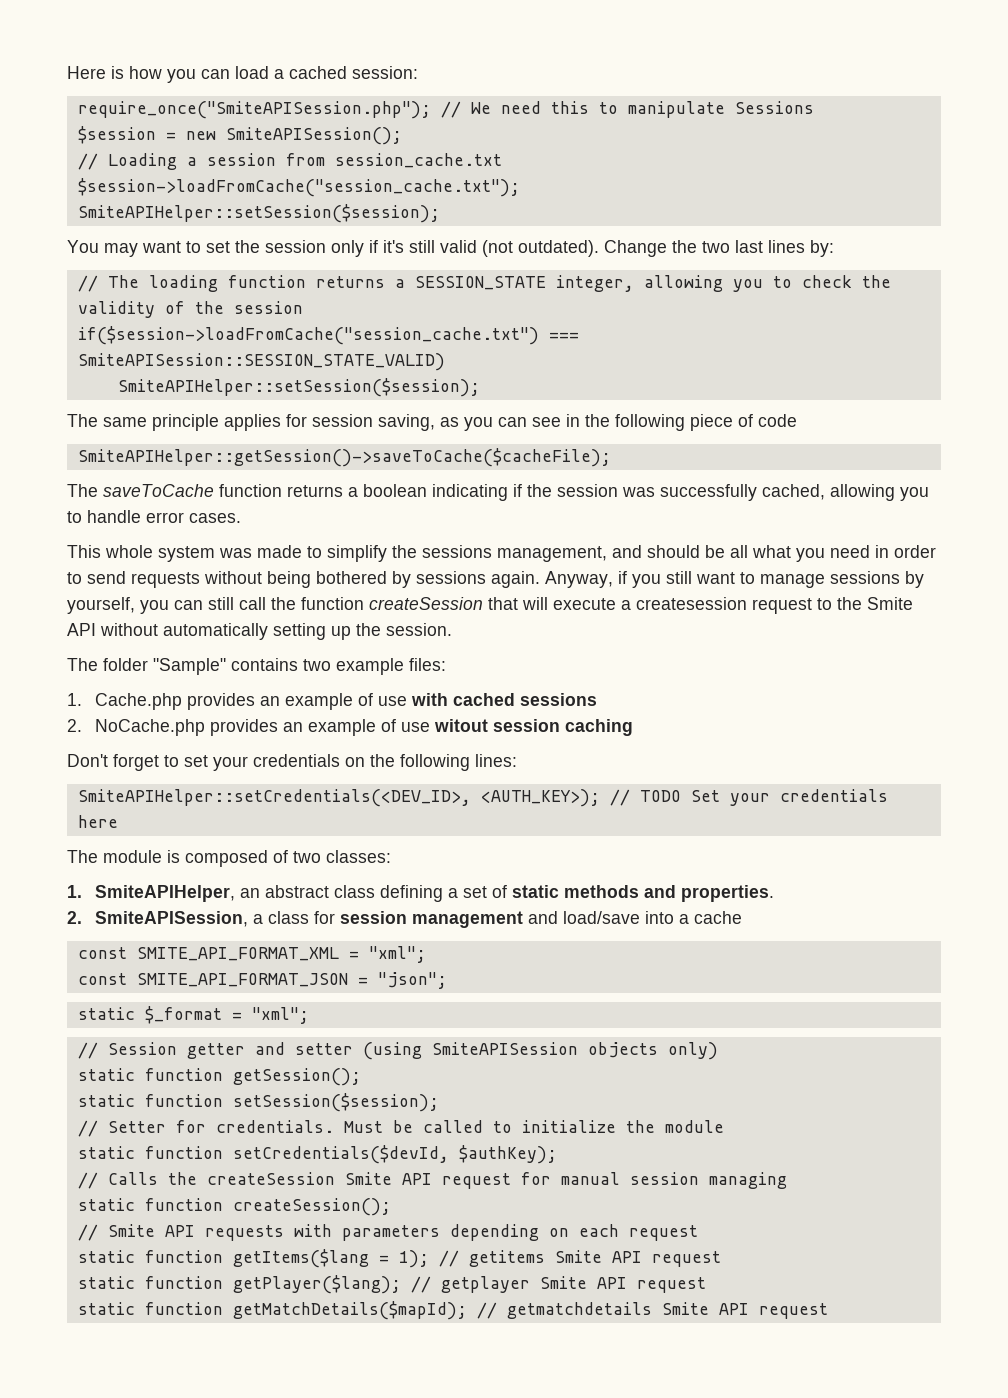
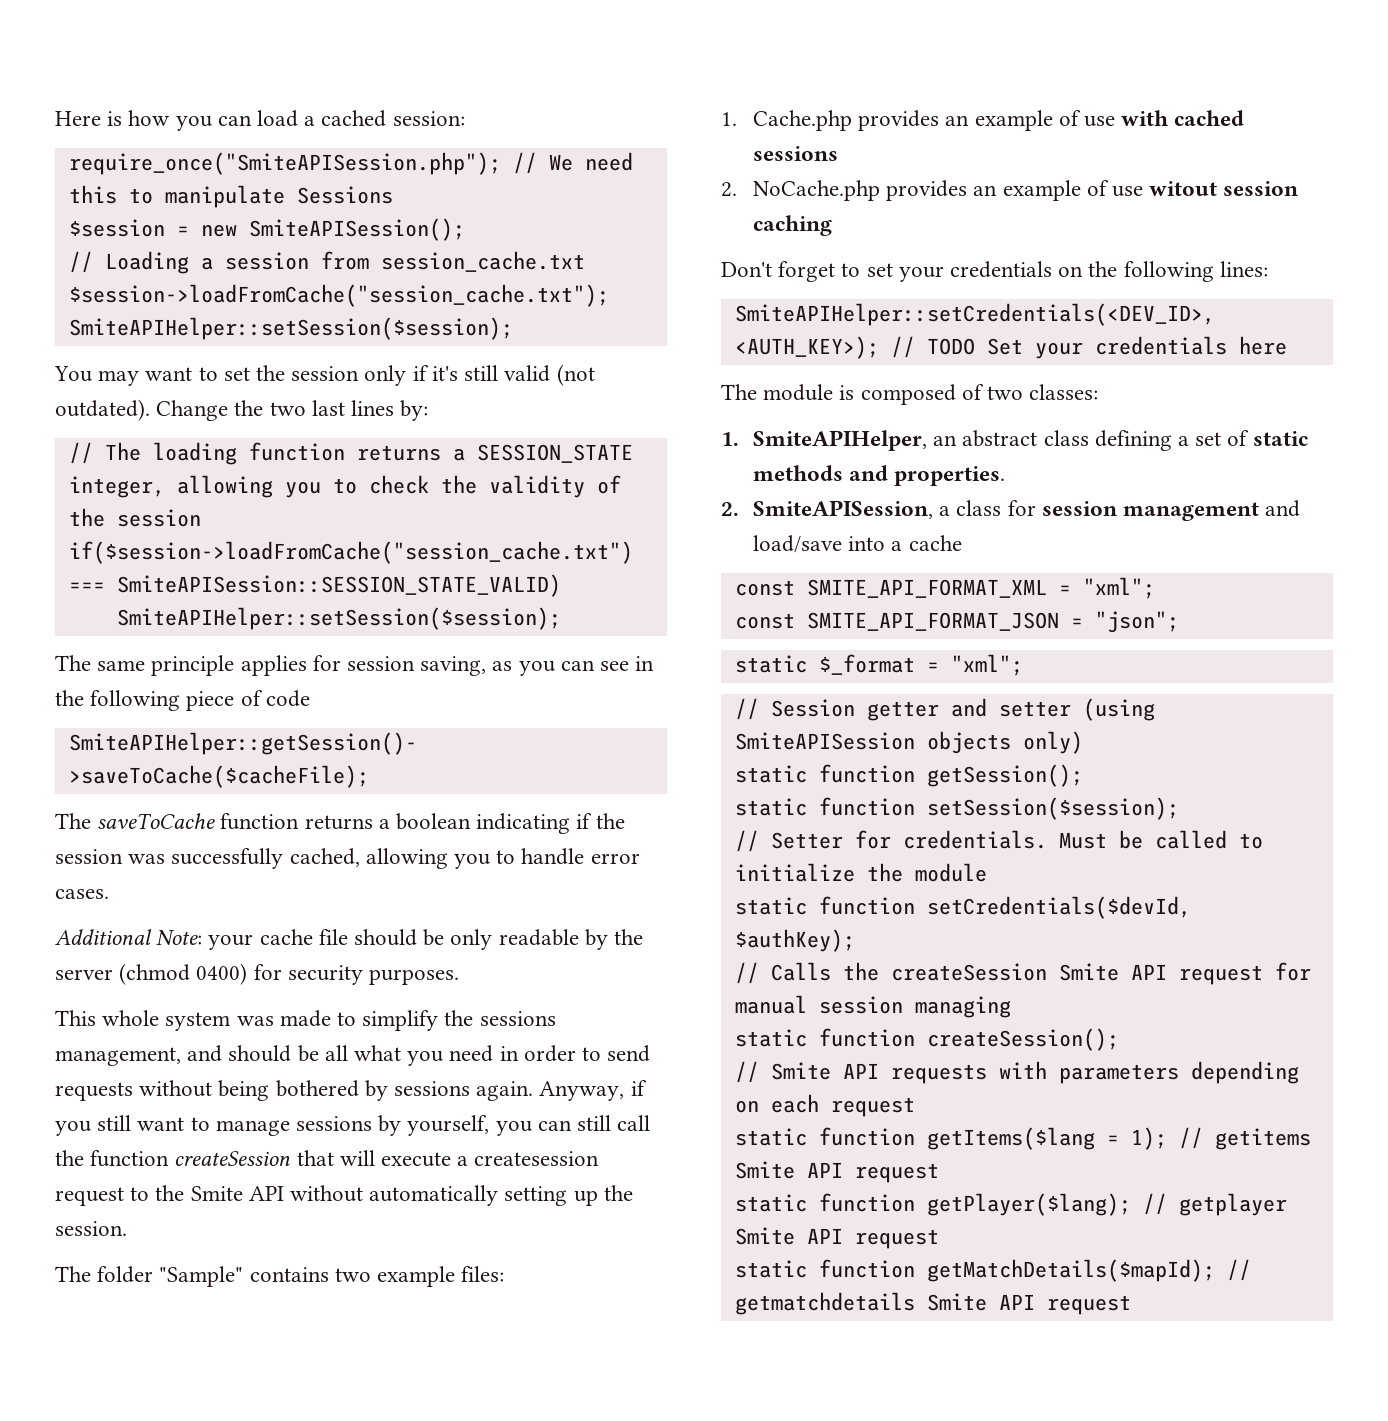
+ Additional Note: your cache file should be only readable by the server (chmod 0400) for security purposes.

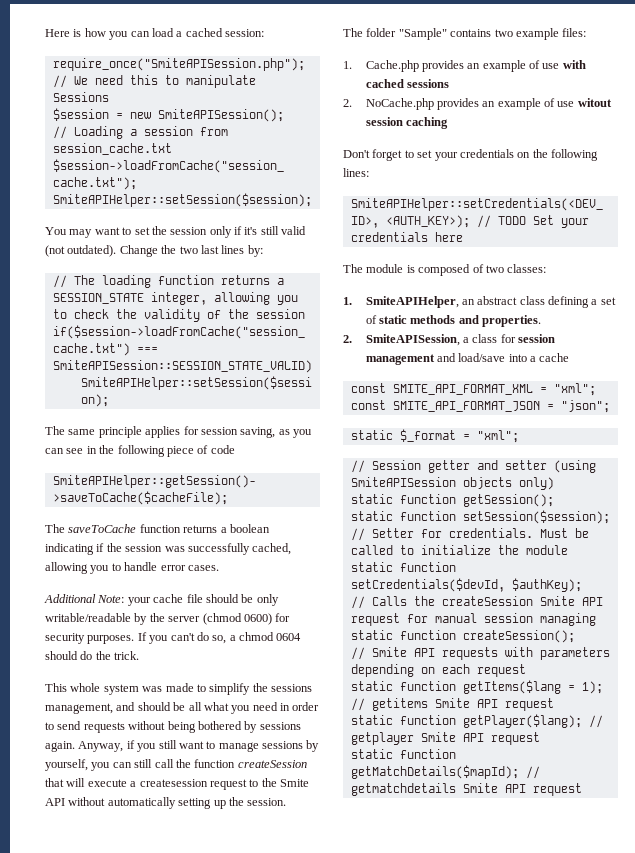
- Additional Note: your cache file should be only readable by the server (chmod 0400) for security purposes.
+ Additional Note: your cache file should be only writable/readable by the server (chmod 0600) for security purposes. If you can't do so, a chmod 0604 should do the trick.

